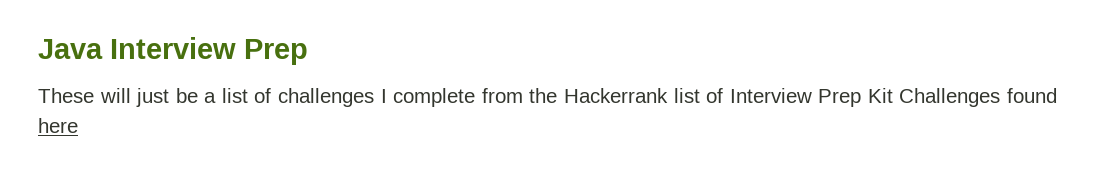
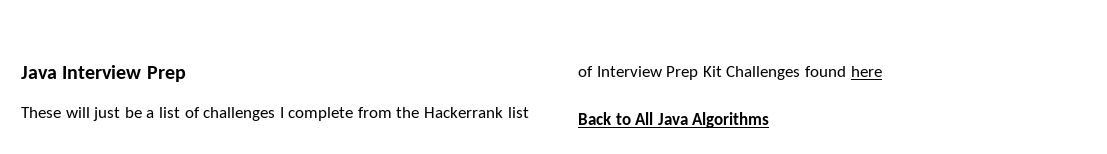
+ Back to All Java Algorithms

